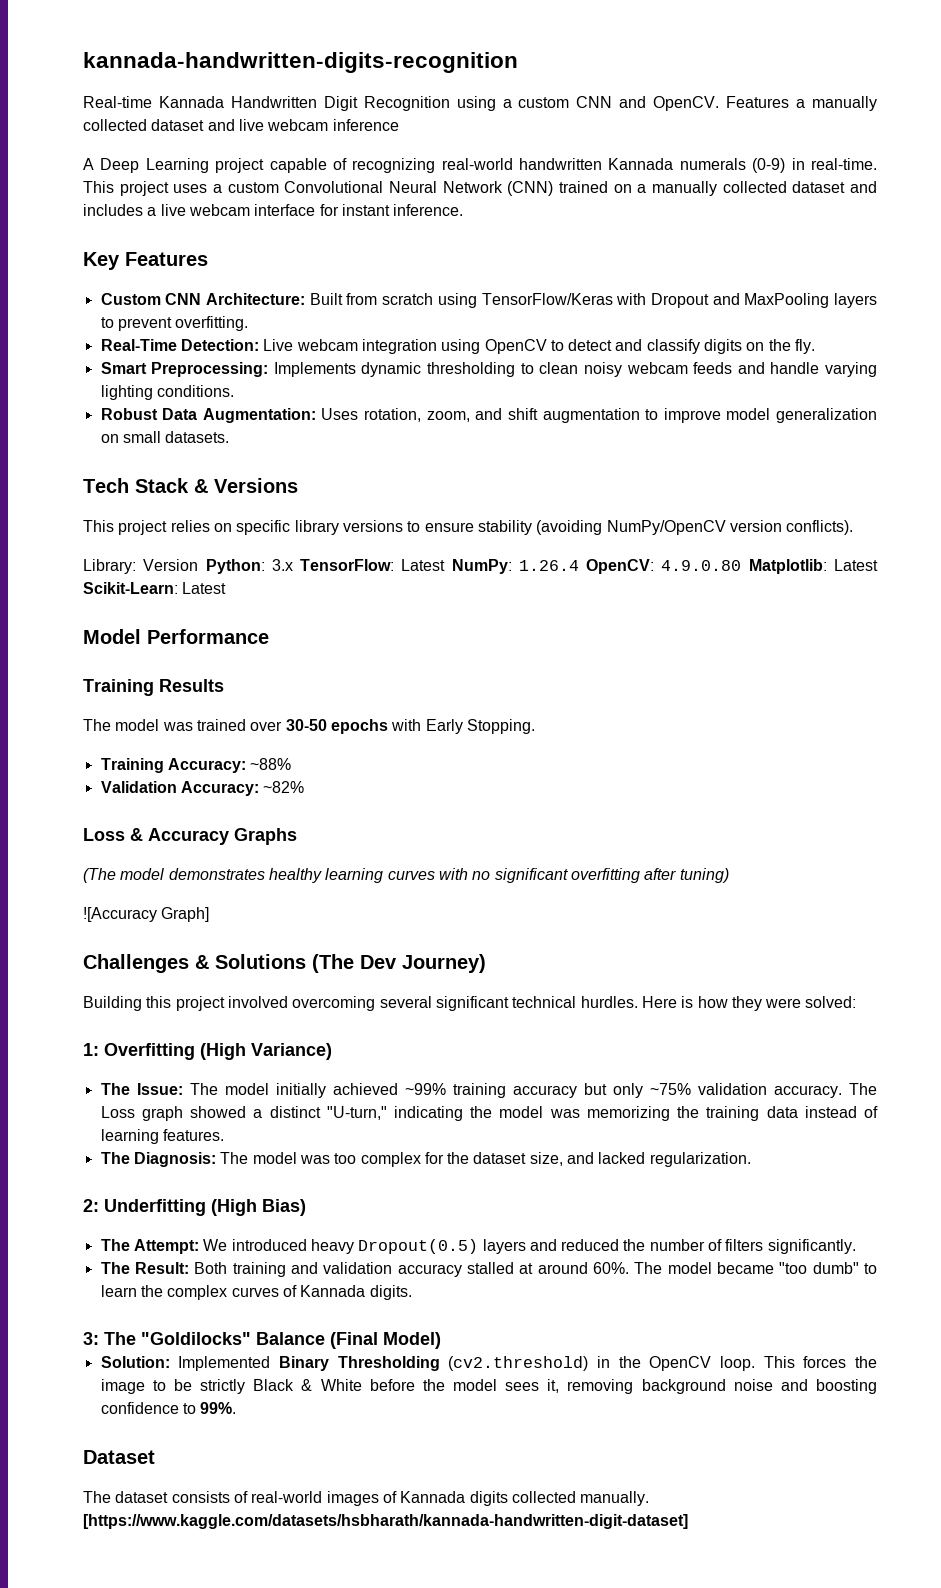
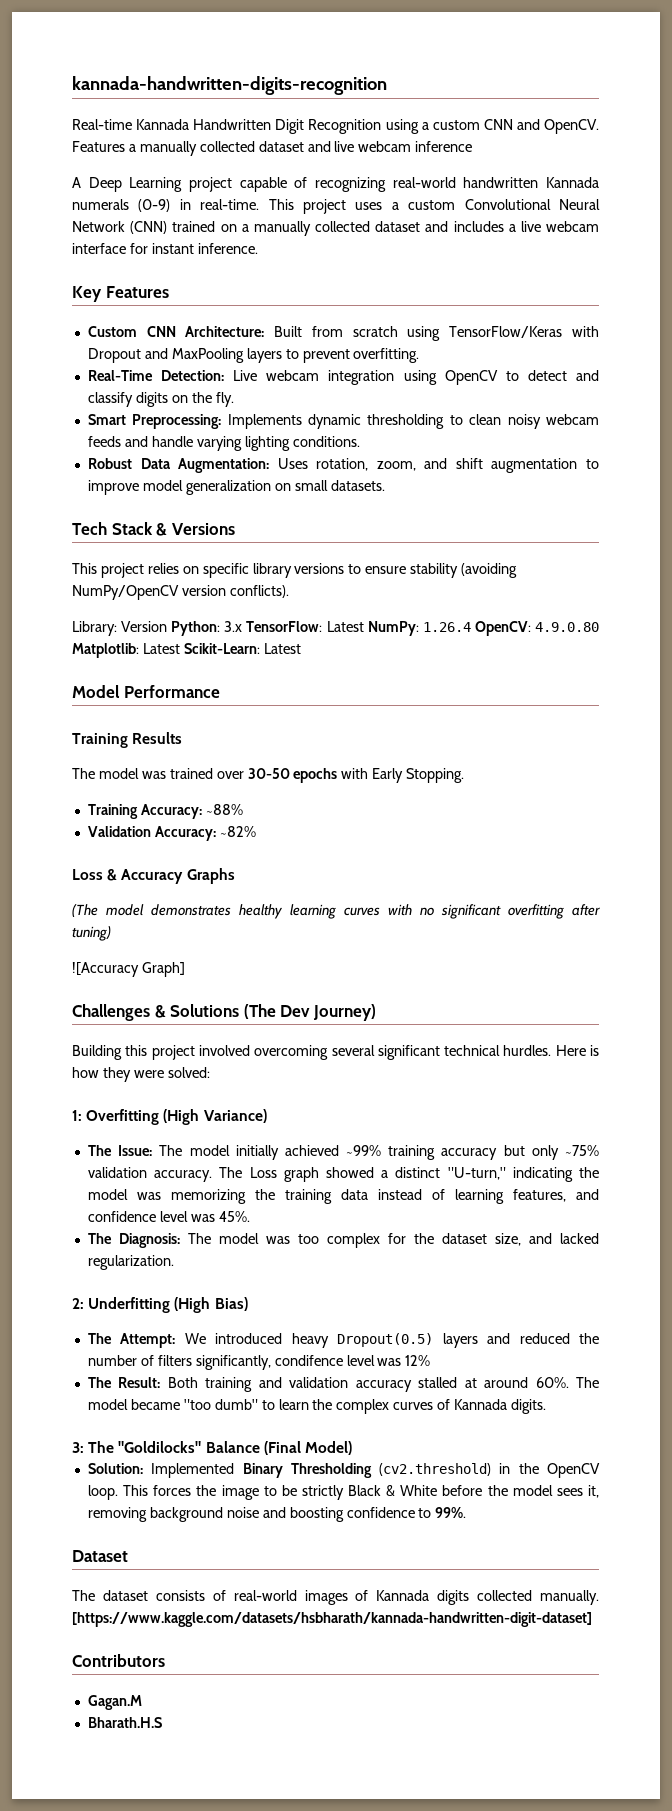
- The Loss graph showed a distinct "U-turn," indicating the model was memorizing the training data instead of learning features.
+ The Loss graph showed a distinct "U-turn," indicating the model was memorizing the training data instead of learning features, and confidence level was 45%.
- The Attempt: We introduced heavy Dropout(0.5) layers and reduced the number of filters significantly.
+ The Attempt: We introduced heavy Dropout(0.5) layers and reduced the number of filters significantly, condifence level was 12%
+ Contributors
+ Gagan.M
+ Bharath.H.S

